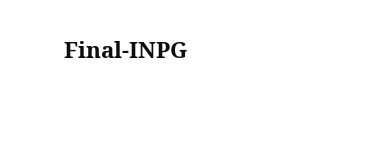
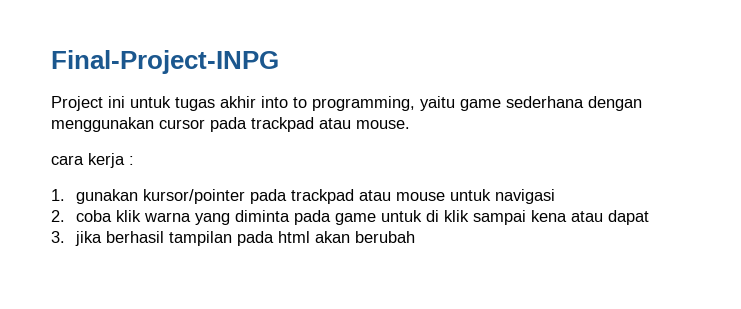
- Final-INPG
+ Final-Project-INPG
+ Project ini untuk tugas akhir into to programming, yaitu game sederhana dengan menggunakan cursor pada trackpad atau mouse.
+ cara kerja :
+ 1. gunakan kursor/pointer pada trackpad atau mouse untuk navigasi
+ 2. coba klik warna yang diminta pada game untuk di klik sampai kena atau dapat
+ 3. jika berhasil tampilan pada html akan berubah

